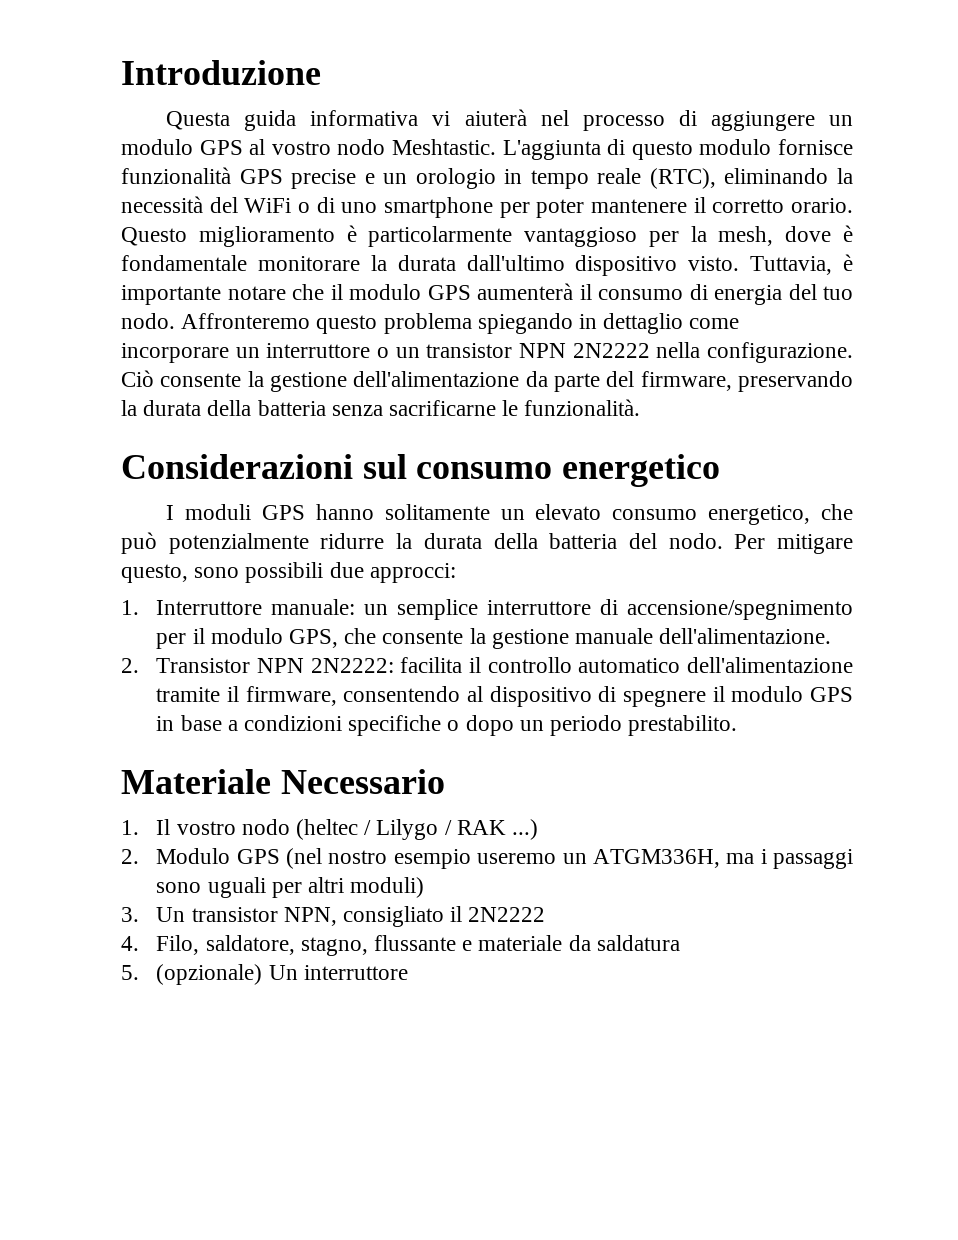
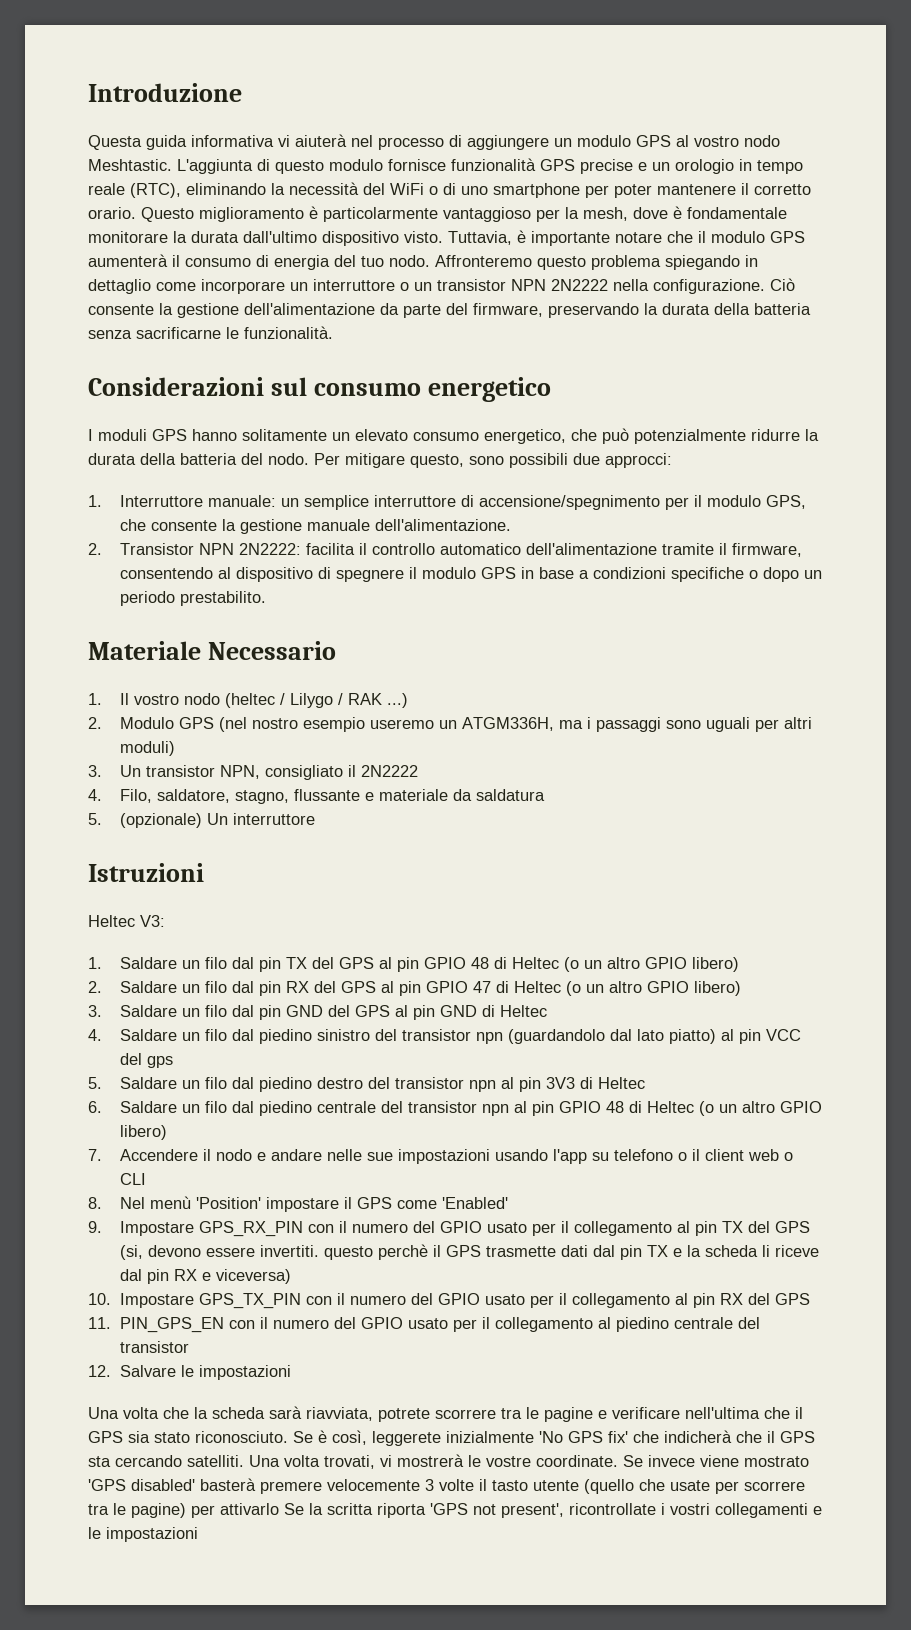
+ Istruzioni
+ Heltec V3:
+ 1. Saldare un filo dal pin TX del GPS al pin GPIO 48 di Heltec (o un altro GPIO libero)
+ 2. Saldare un filo dal pin RX del GPS al pin GPIO 47 di Heltec (o un altro GPIO libero)
+ 3. Saldare un filo dal pin GND del GPS al pin GND di Heltec
+ 4. Saldare un filo dal piedino sinistro del transistor npn (guardandolo dal lato piatto) al pin VCC del gps
+ 5. Saldare un filo dal piedino destro del transistor npn al pin 3V3 di Heltec
+ 6. Saldare un filo dal piedino centrale del transistor npn al pin GPIO 48 di Heltec (o un altro GPIO libero)
+ 7. Accendere il nodo e andare nelle sue impostazioni usando l'app su telefono o il client web o CLI
+ 8. Nel menù 'Position' impostare il GPS come 'Enabled'
+ 9. Impostare GPS_RX_PIN con il numero del GPIO usato per il collegamento al pin TX del GPS (si, devono essere invertiti. questo perchè il GPS trasmette dati dal pin TX e la scheda li riceve dal pin RX e viceversa)
+ 10. Impostare GPS_TX_PIN con il numero del GPIO usato per il collegamento al pin RX del GPS
+ 11. PIN_GPS_EN con il numero del GPIO usato per il collegamento al piedino centrale del transistor
+ 12. Salvare le impostazioni
+ Una volta che la scheda sarà riavviata, potrete scorrere tra le pagine e verificare nell'ultima che il GPS sia stato riconosciuto. Se è così, leggerete inizialmente 'No GPS fix' che indicherà che il GPS sta cercando satelliti. Una volta trovati, vi mostrerà le vostre coordinate. Se invece viene mostrato 'GPS disabled' basterà premere velocemente 3 volte il tasto utente (quello che usate per scorrere tra le pagine) per attivarlo Se la scritta riporta 'GPS not present', ricontrollate i vostri collegamenti e le impostazioni

